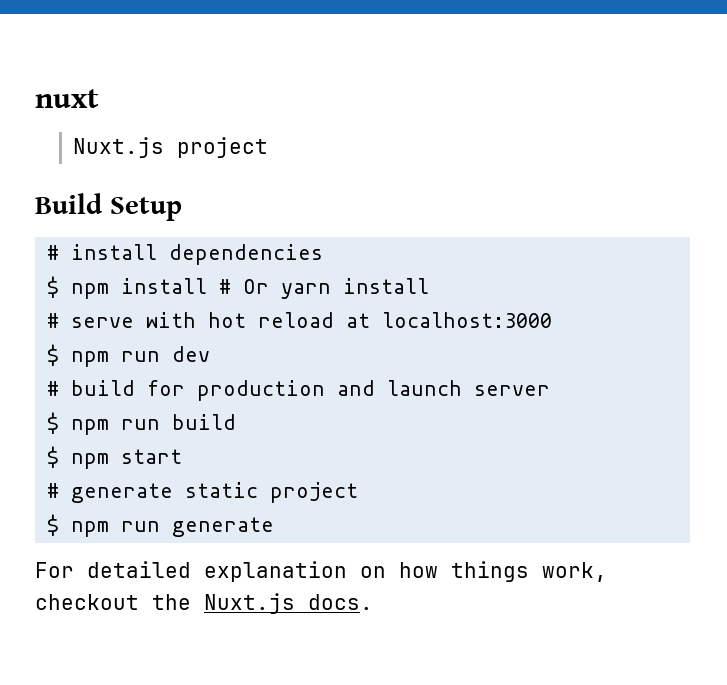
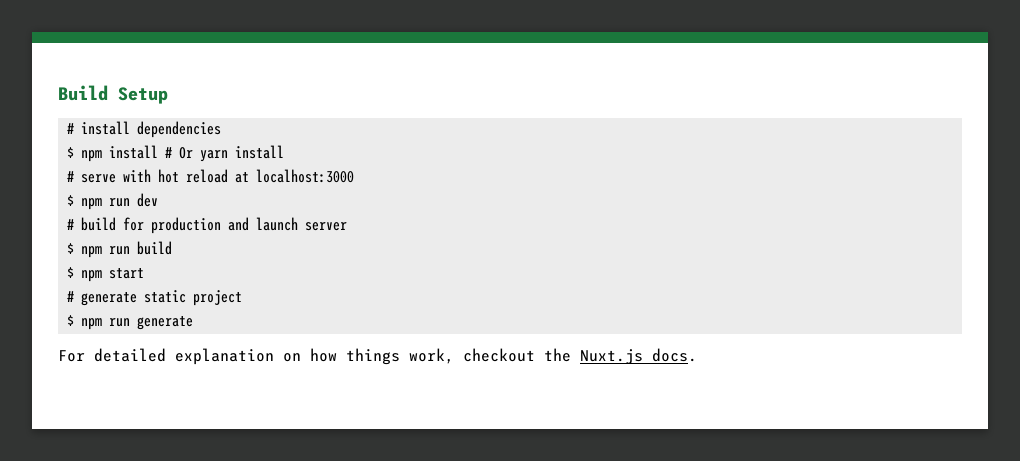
- nuxt
- Nuxt.js project

